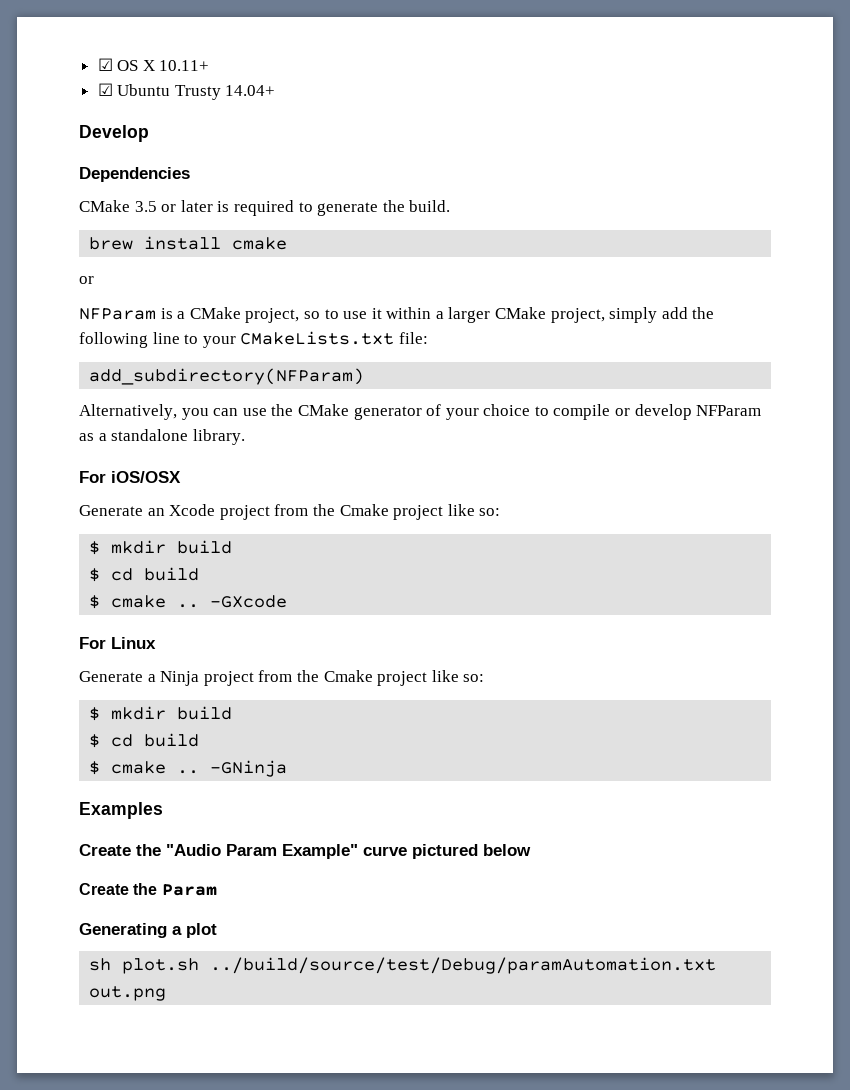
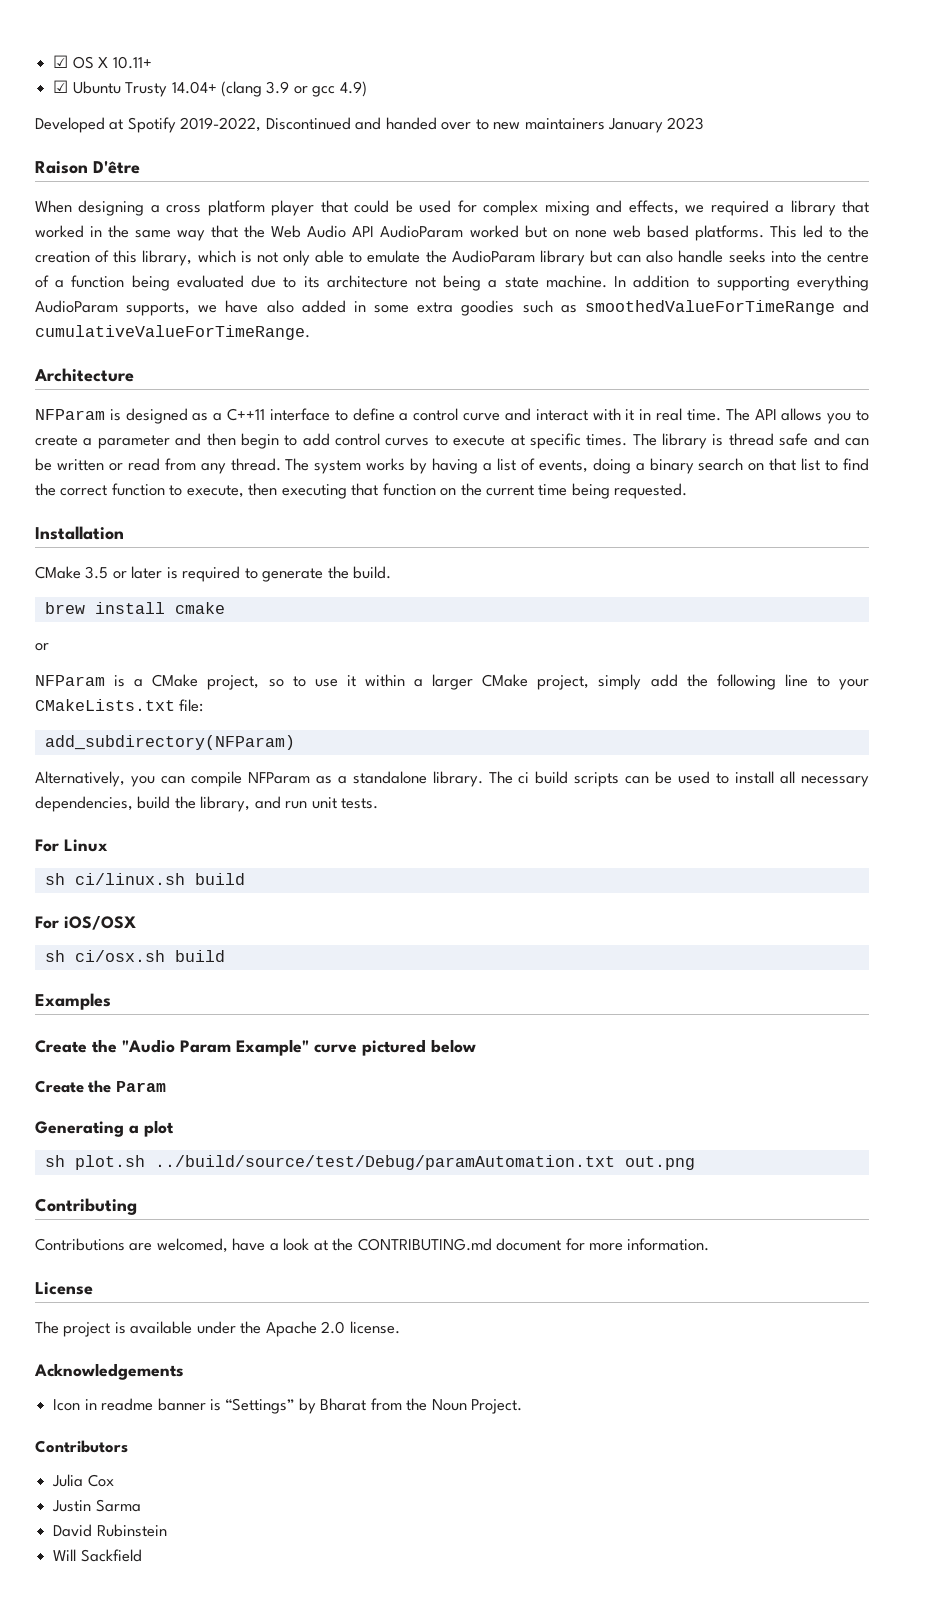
- ☑ Ubuntu Trusty 14.04+
- Develop
- Dependencies
+ ☑ Ubuntu Trusty 14.04+ (clang 3.9 or gcc 4.9)
+ Developed at Spotify 2019-2022, Discontinued and handed over to new maintainers January 2023
+ Raison D'être
+ When designing a cross platform player that could be used for complex mixing and effects, we required a library that worked in the same way that the Web Audio API AudioParam worked but on none web based platforms. This led to the creation of this library, which is not only able to emulate the AudioParam library but can also handle seeks into the centre of a function being evaluated due to its architecture not being a state machine. In addition to supporting everything AudioParam supports, we have also added in some extra goodies such as smoothedValueForTimeRange and cumulativeValueForTimeRange.
+ Architecture
+ NFParam is designed as a C++11 interface to define a control curve and interact with it in real time. The API allows you to create a parameter and then begin to add control curves to execute at specific times. The library is thread safe and can be written or read from any thread. The system works by having a list of events, doing a binary search on that list to find the correct function to execute, then executing that function on the current time being requested.
+ Installation
- Alternatively, you can use the CMake generator of your choice to compile or develop NFParam as a standalone library.
+ Alternatively, you can compile NFParam as a standalone library. The ci build scripts can be used to install all necessary dependencies, build the library, and run unit tests.
+ For Linux
+ sh ci/linux.sh build
  For iOS/OSX
- Generate an Xcode project from the Cmake project like so:
- $ mkdir build
- $ cd build
- $ cmake .. -GXcode
- For Linux
- Generate a Ninja project from the Cmake project like so:
- $ mkdir build
- $ cd build
- $ cmake .. -GNinja
+ sh ci/osx.sh build
+ Contributing
+ Contributions are welcomed, have a look at the CONTRIBUTING.md document for more information.
+ License
+ The project is available under the Apache 2.0 license.
+ Acknowledgements
+ Icon in readme banner is “Settings” by Bharat from the Noun Project.
+ Contributors
+ Julia Cox
+ Justin Sarma
+ David Rubinstein
+ Will Sackfield

